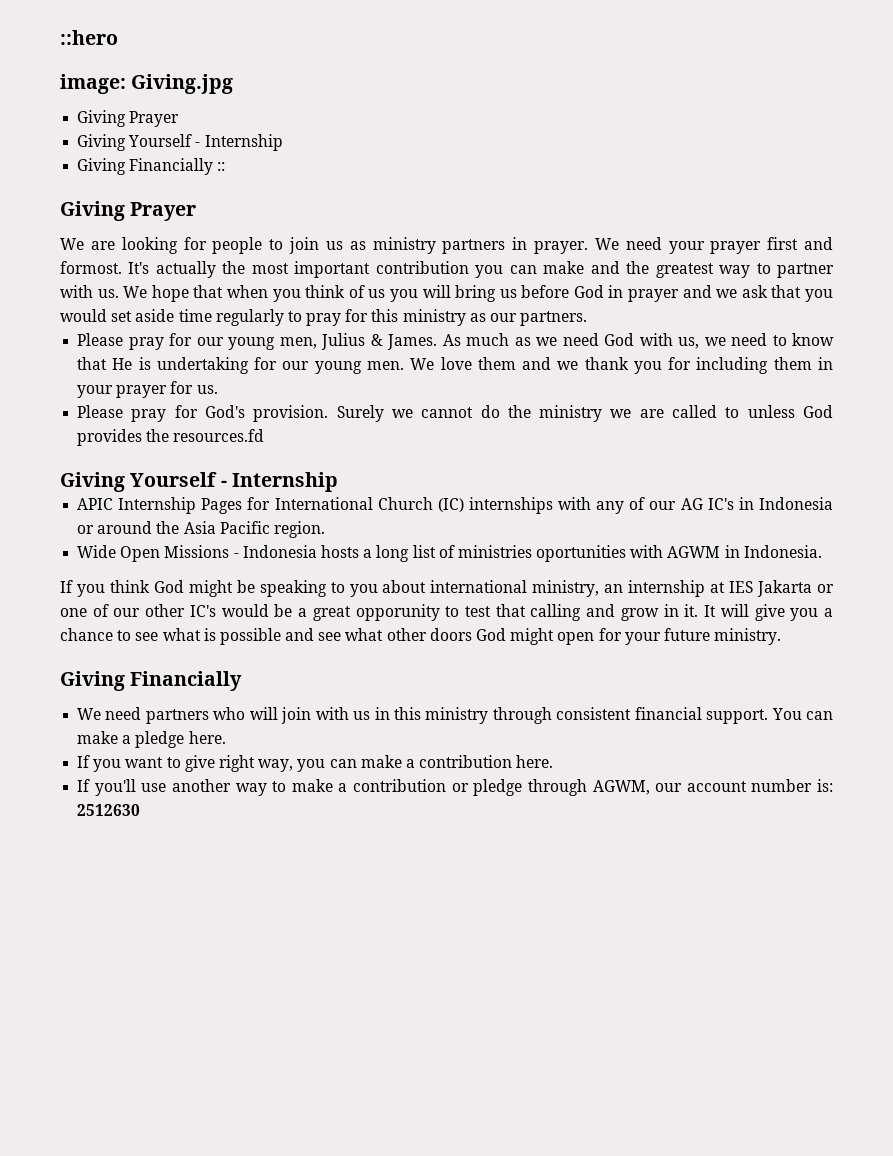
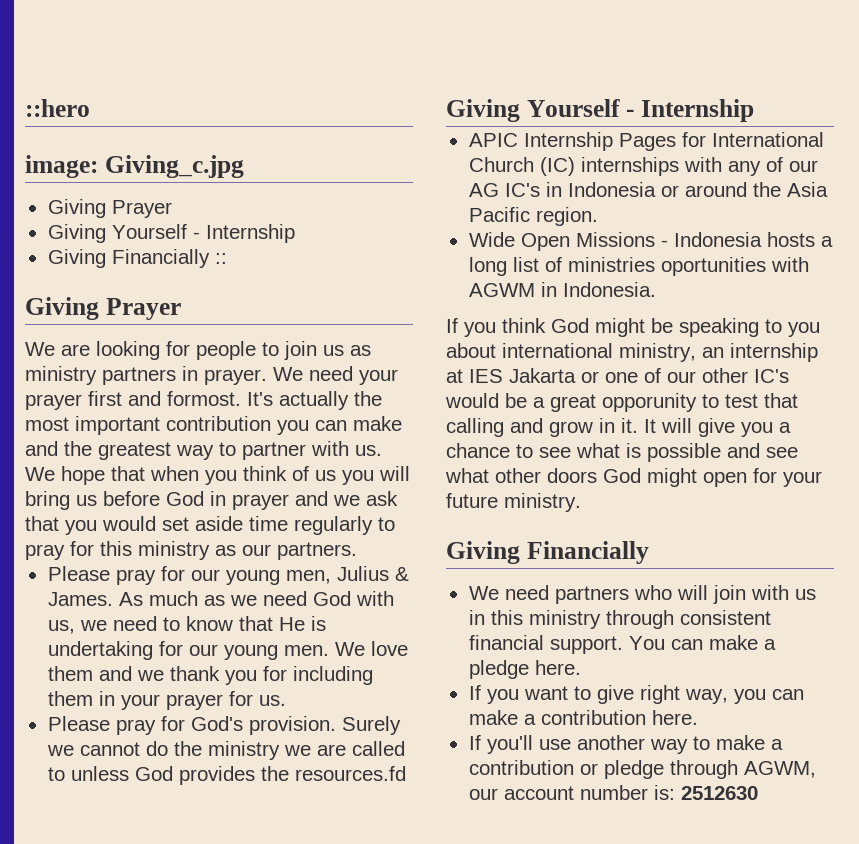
- image: Giving.jpg
+ image: Giving_c.jpg

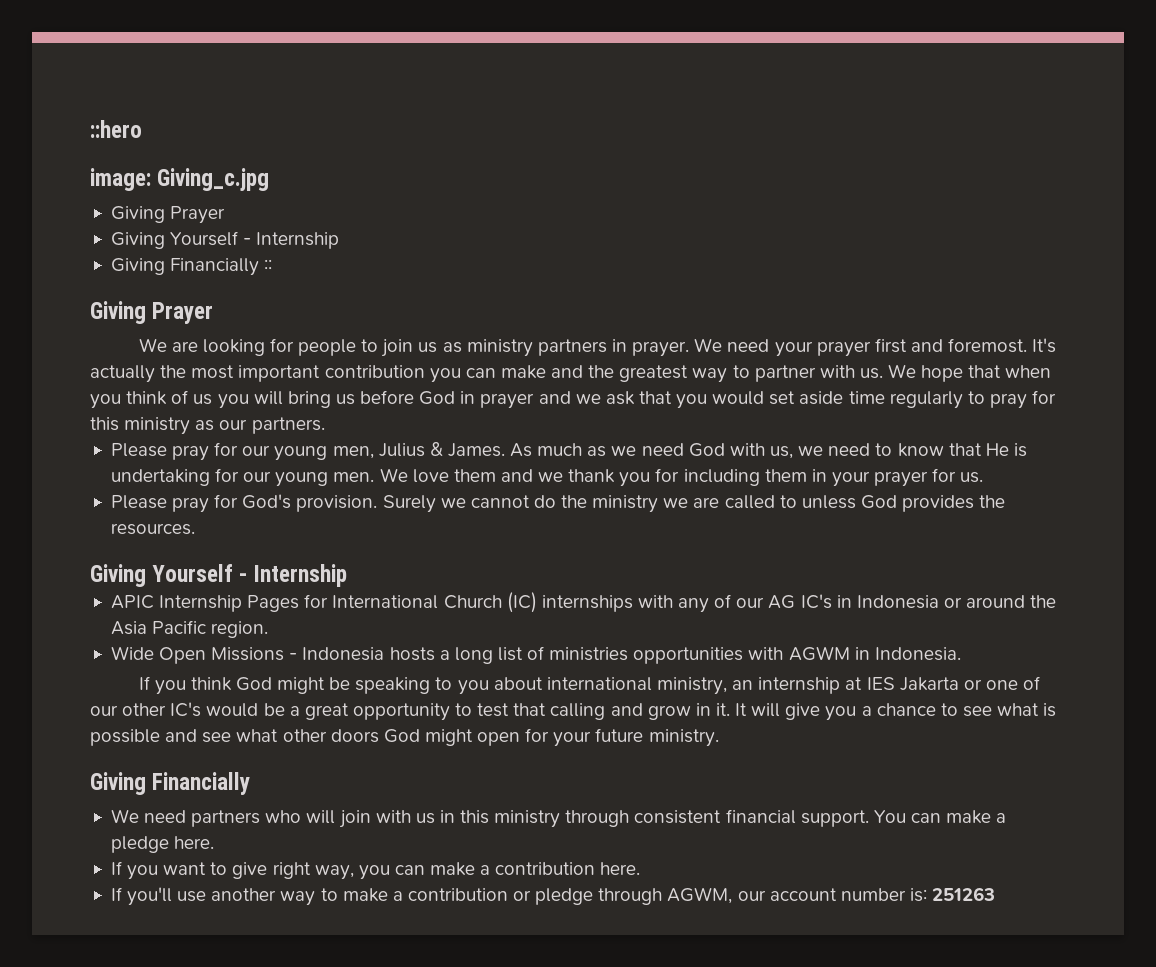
- We need your prayer first and formost.
+ We need your prayer first and foremost.
- Surely we cannot do the ministry we are called to unless God provides the resources.fd
+ Surely we cannot do the ministry we are called to unless God provides the resources.
- Wide Open Missions - Indonesia hosts a long list of ministries oportunities with AGWM in Indonesia.
+ Wide Open Missions - Indonesia hosts a long list of ministries opportunities with AGWM in Indonesia.
- If you think God might be speaking to you about international ministry, an internship at IES Jakarta or one of our other IC's would be a great opporunity to test that calling and grow in it.
+ If you think God might be speaking to you about international ministry, an internship at IES Jakarta or one of our other IC's would be a great opportunity to test that calling and grow in it.
- If you'll use another way to make a contribution or pledge through AGWM, our account number is: 2512630
+ If you'll use another way to make a contribution or pledge through AGWM, our account number is: 251263

